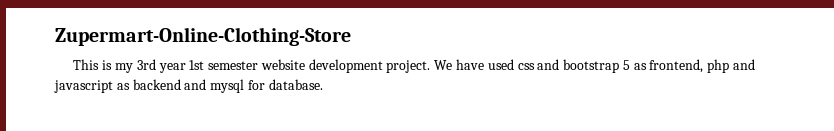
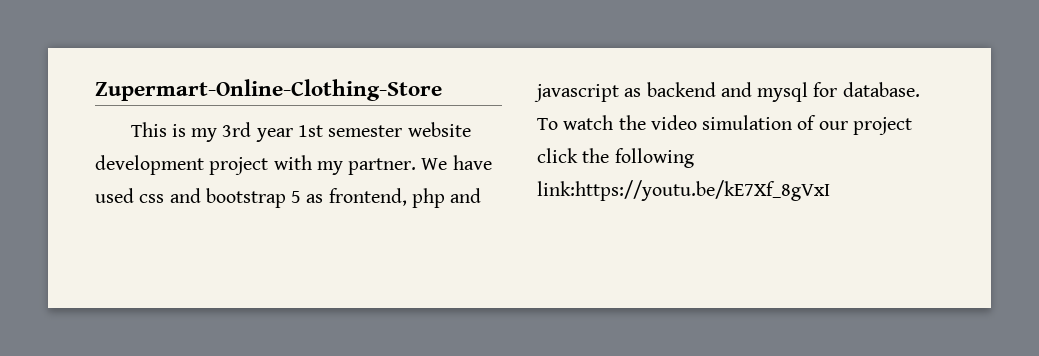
- This is my 3rd year 1st semester website development project.
+ This is my 3rd year 1st semester website development project with my partner.
+ To watch the video simulation of our project click the following link:https://youtu.be/kE7Xf_8gVxI

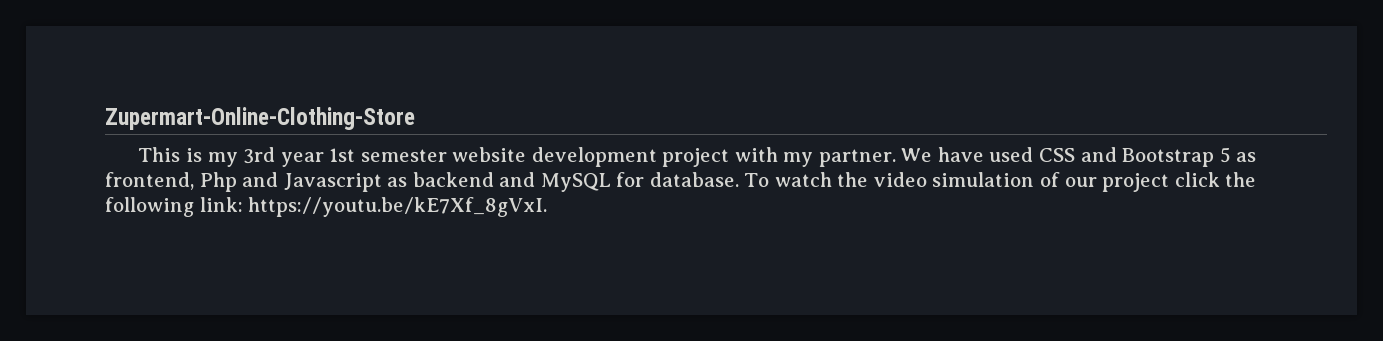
- We have used css and bootstrap 5 as frontend, php and javascript as backend and mysql for database.
+ We have used CSS and Bootstrap 5 as frontend, Php and Javascript as backend and MySQL for database.
- To watch the video simulation of our project click the following link:https://youtu.be/kE7Xf_8gVxI
+ To watch the video simulation of our project click the following link: https://youtu.be/kE7Xf_8gVxI.

